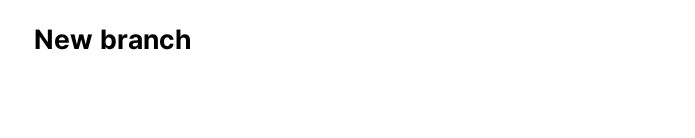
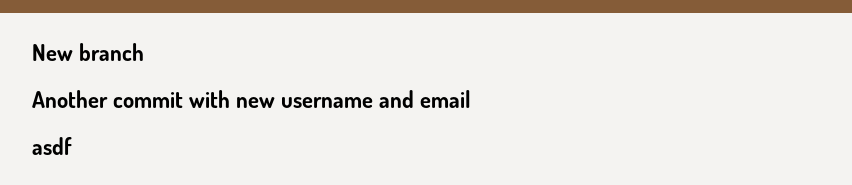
+ Another commit with new username and email
+ asdf

